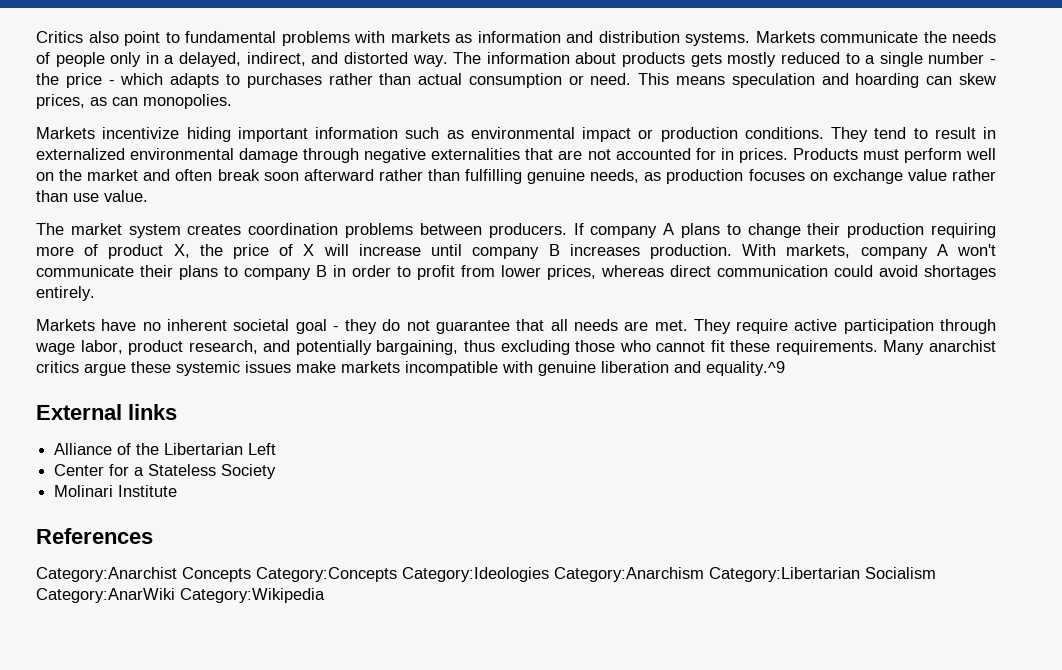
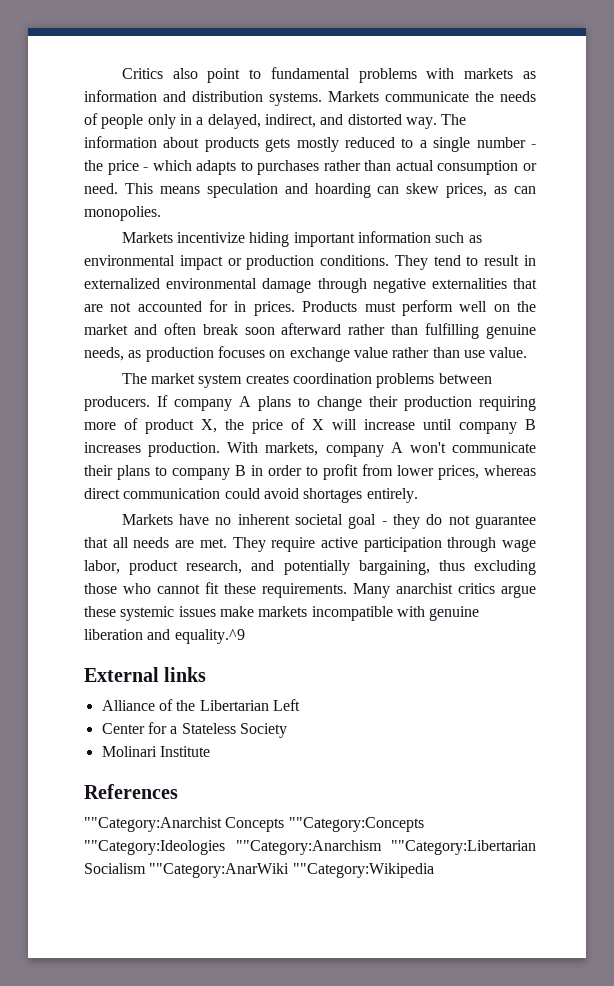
- Category:Anarchist Concepts Category:Concepts Category:Ideologies Category:Anarchism Category:Libertarian Socialism Category:AnarWiki Category:Wikipedia
+ ""Category:Anarchist Concepts ""Category:Concepts ""Category:Ideologies ""Category:Anarchism ""Category:Libertarian Socialism ""Category:AnarWiki ""Category:Wikipedia

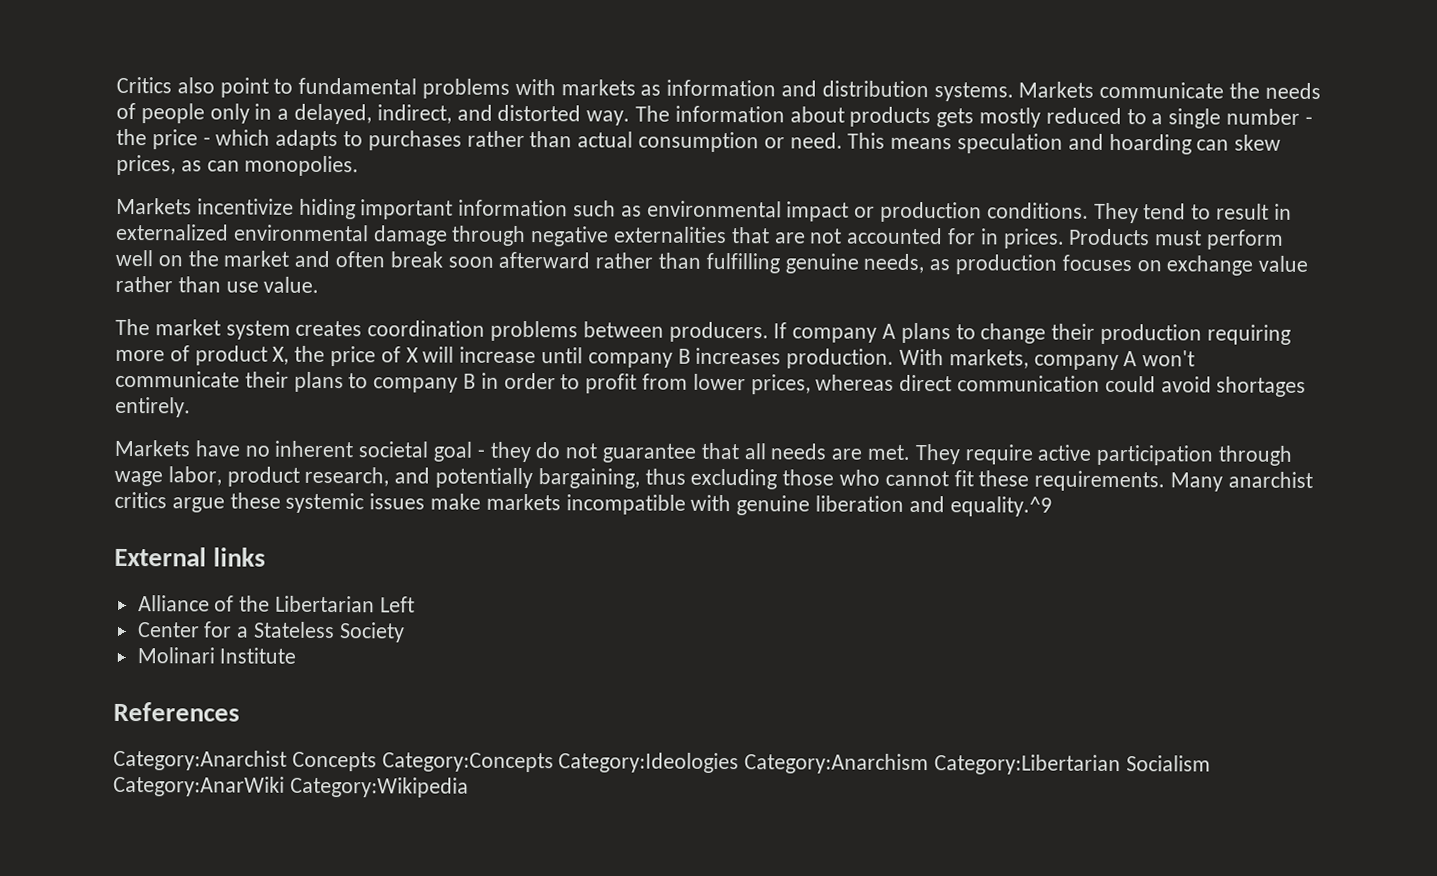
- ""Category:Anarchist Concepts ""Category:Concepts ""Category:Ideologies ""Category:Anarchism ""Category:Libertarian Socialism ""Category:AnarWiki ""Category:Wikipedia
+ Category:Anarchist Concepts Category:Concepts Category:Ideologies Category:Anarchism Category:Libertarian Socialism Category:AnarWiki Category:Wikipedia

